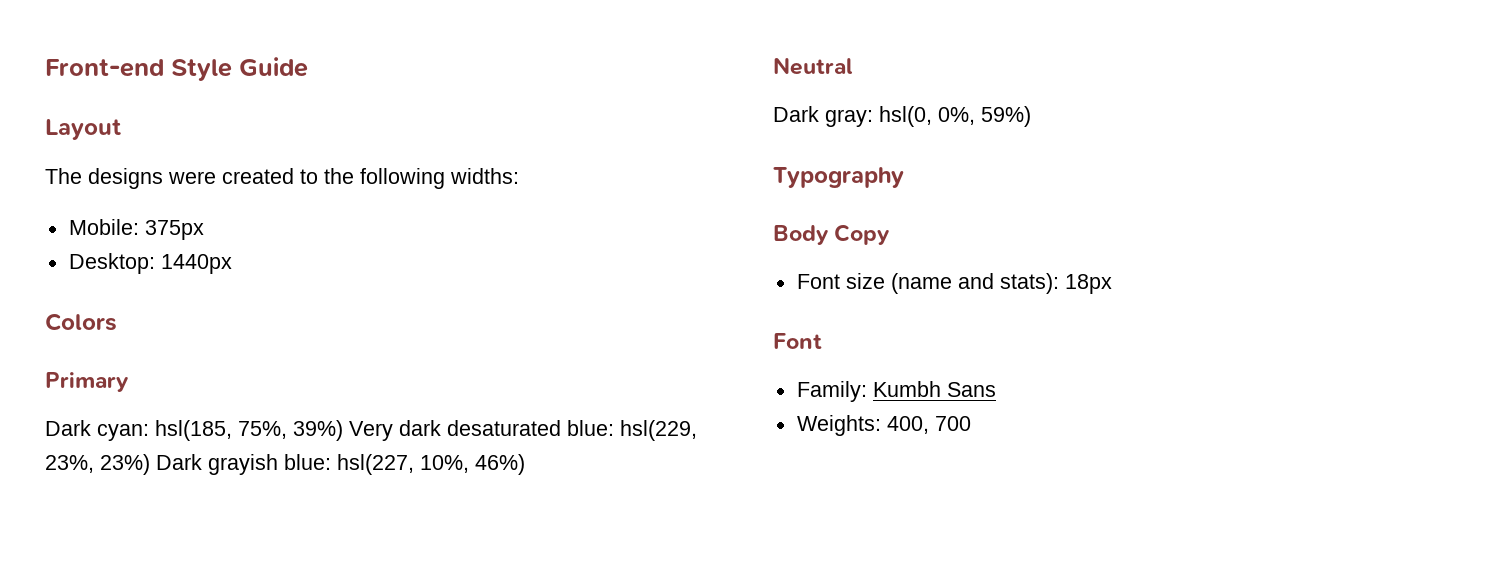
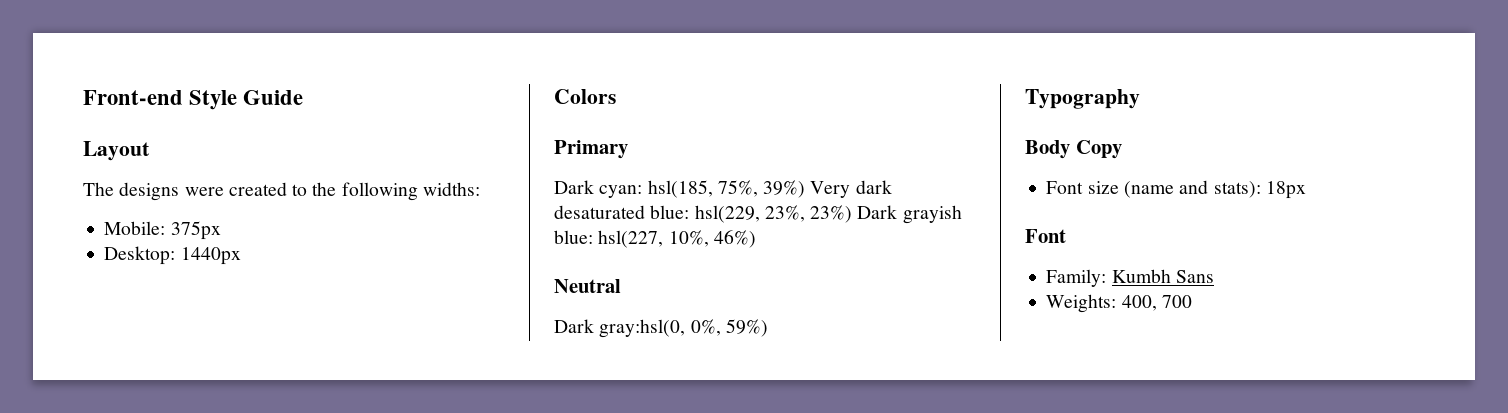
- Dark gray: hsl(0, 0%, 59%)
+ Dark gray:hsl(0, 0%, 59%)

